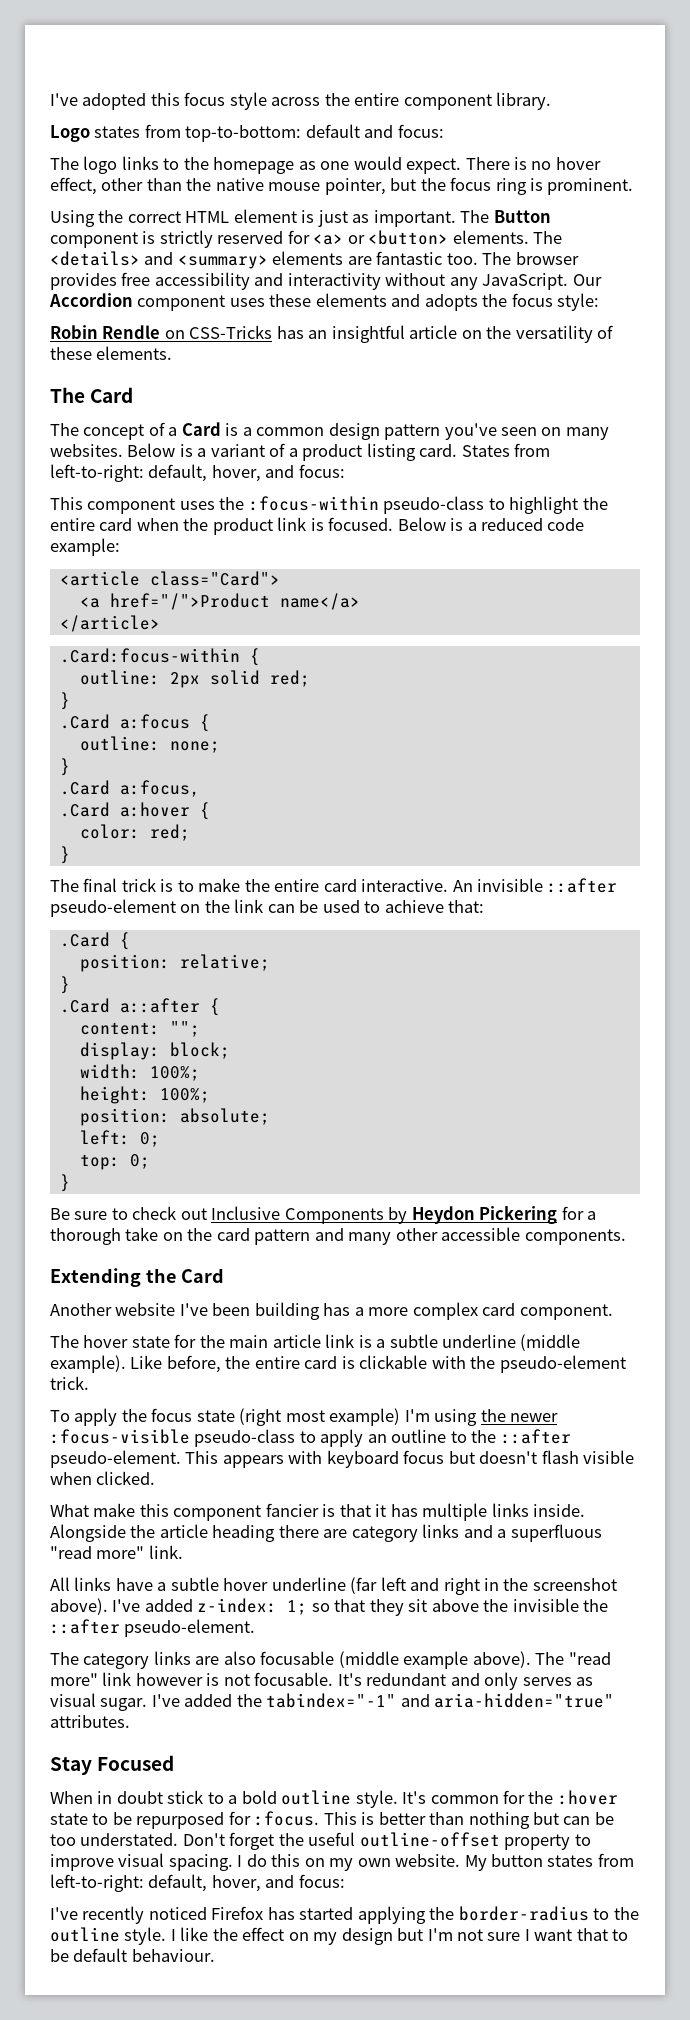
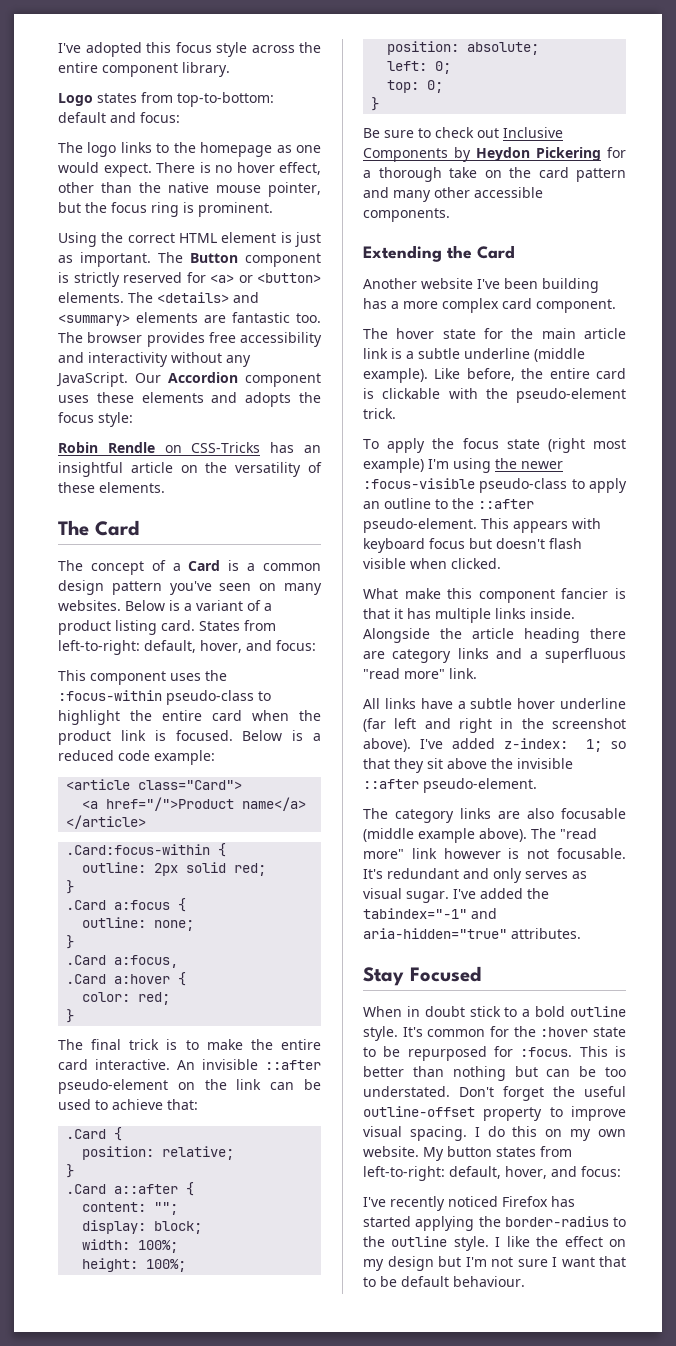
- I've added z-index: 1; so that they sit above the invisible the ::after pseudo-element.
+ I've added z-index: 1; so that they sit above the invisible ::after pseudo-element.

